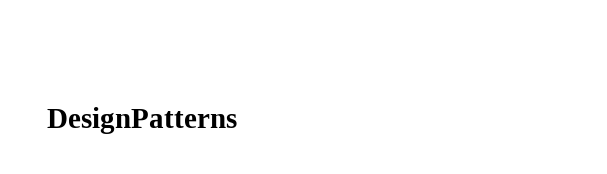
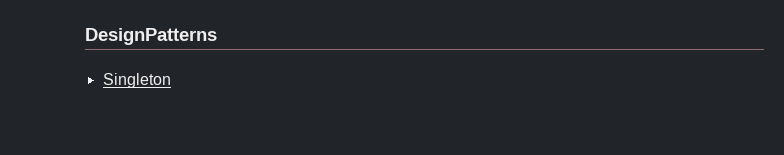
+ Singleton

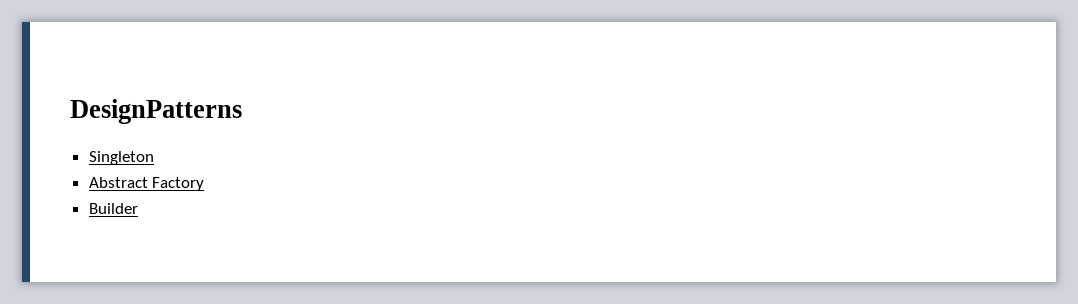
+ Abstract Factory
+ Builder

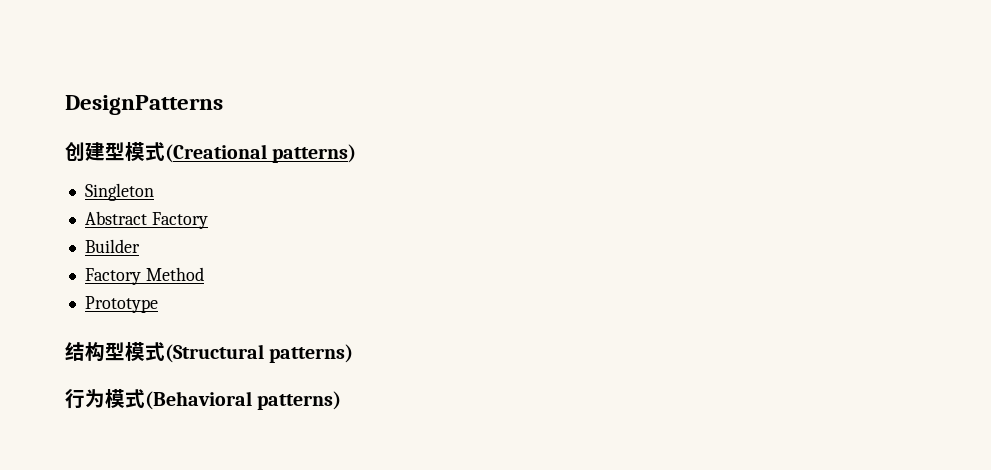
+ 创建型模式(Creational patterns)
+ Factory Method
+ Prototype
+ 结构型模式(Structural patterns)
+ 行为模式(Behavioral patterns)

